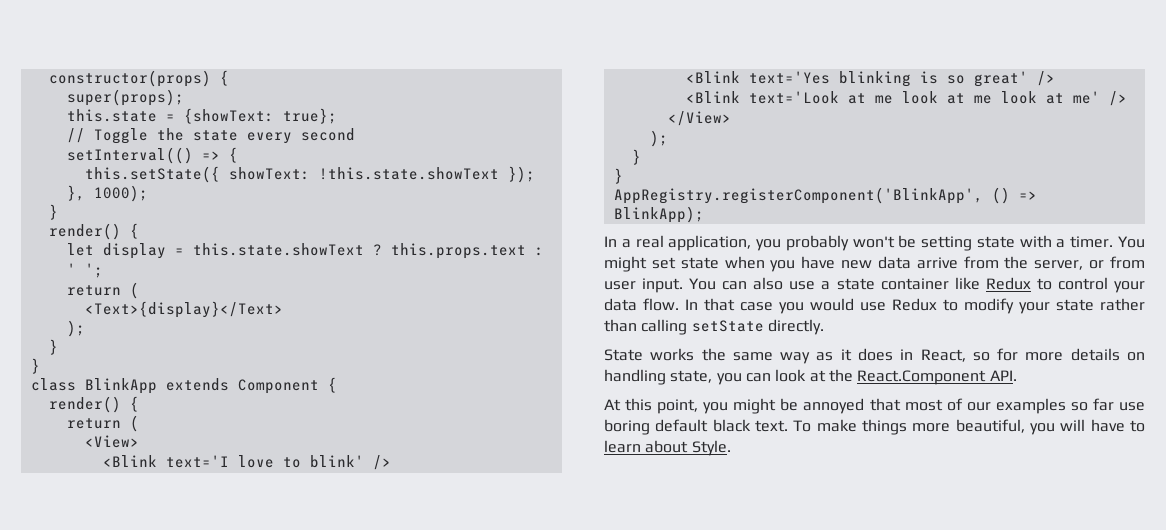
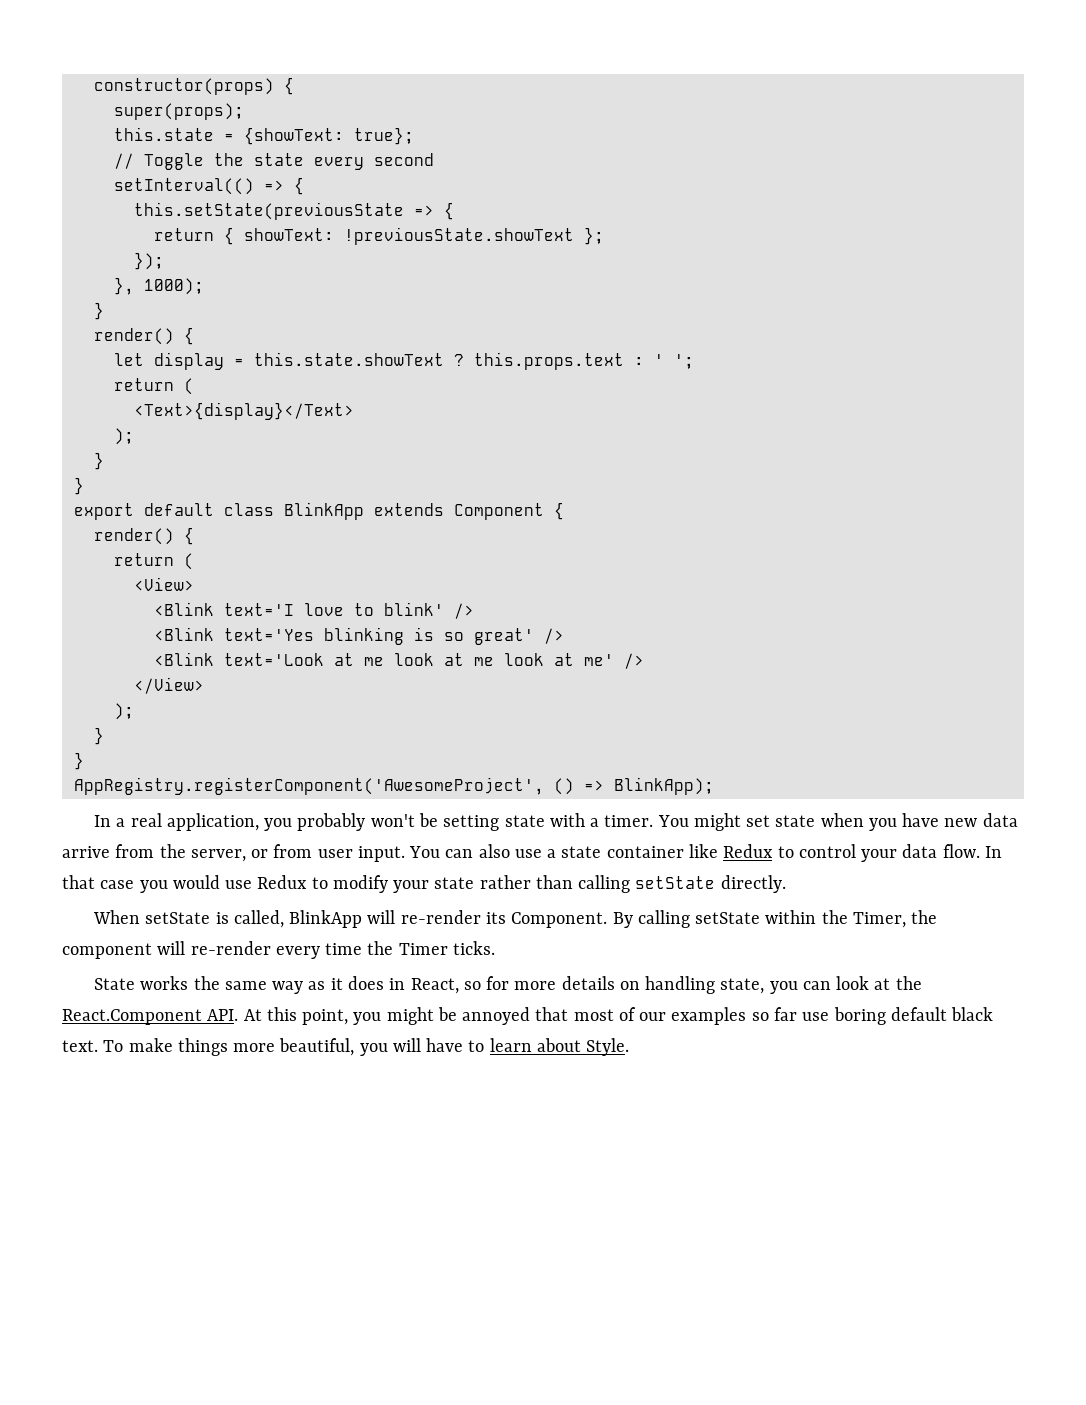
- this.setState({ showText: !this.state.showText });
+ this.setState(previousState => {
+ return { showText: !previousState.showText };
+ });
- class BlinkApp extends Component {
+ export default class BlinkApp extends Component {
- AppRegistry.registerComponent('BlinkApp', () => BlinkApp);
+ AppRegistry.registerComponent('AwesomeProject', () => BlinkApp);
+ When setState is called, BlinkApp will re-render its Component. By calling setState within the Timer, the component will re-render every time the Timer ticks.
- State works the same way as it does in React, so for more details on handling state, you can look at the React.Component API.
- At this point, you might be annoyed that most of our examples so far use boring default black text.
+ State works the same way as it does in React, so for more details on handling state, you can look at the React.Component API. At this point, you might be annoyed that most of our examples so far use boring default black text.

